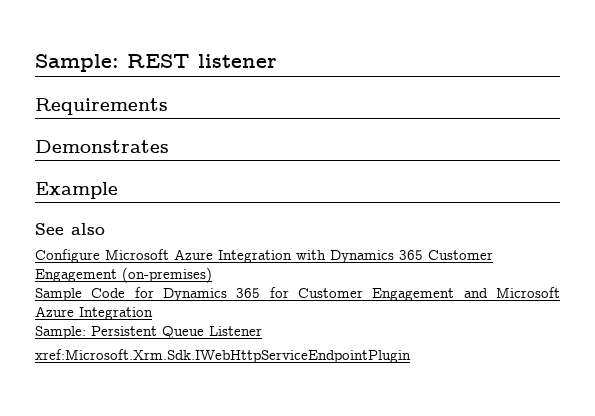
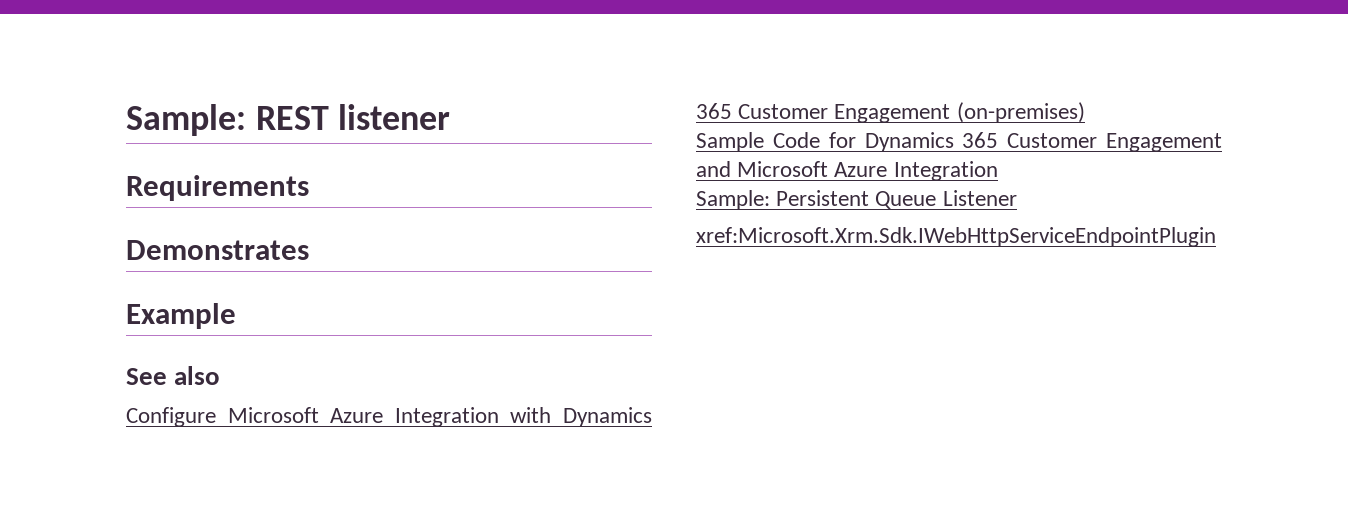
- Sample Code for Dynamics 365 for Customer Engagement and Microsoft Azure Integration
+ Sample Code for Dynamics 365 Customer Engagement and Microsoft Azure Integration

